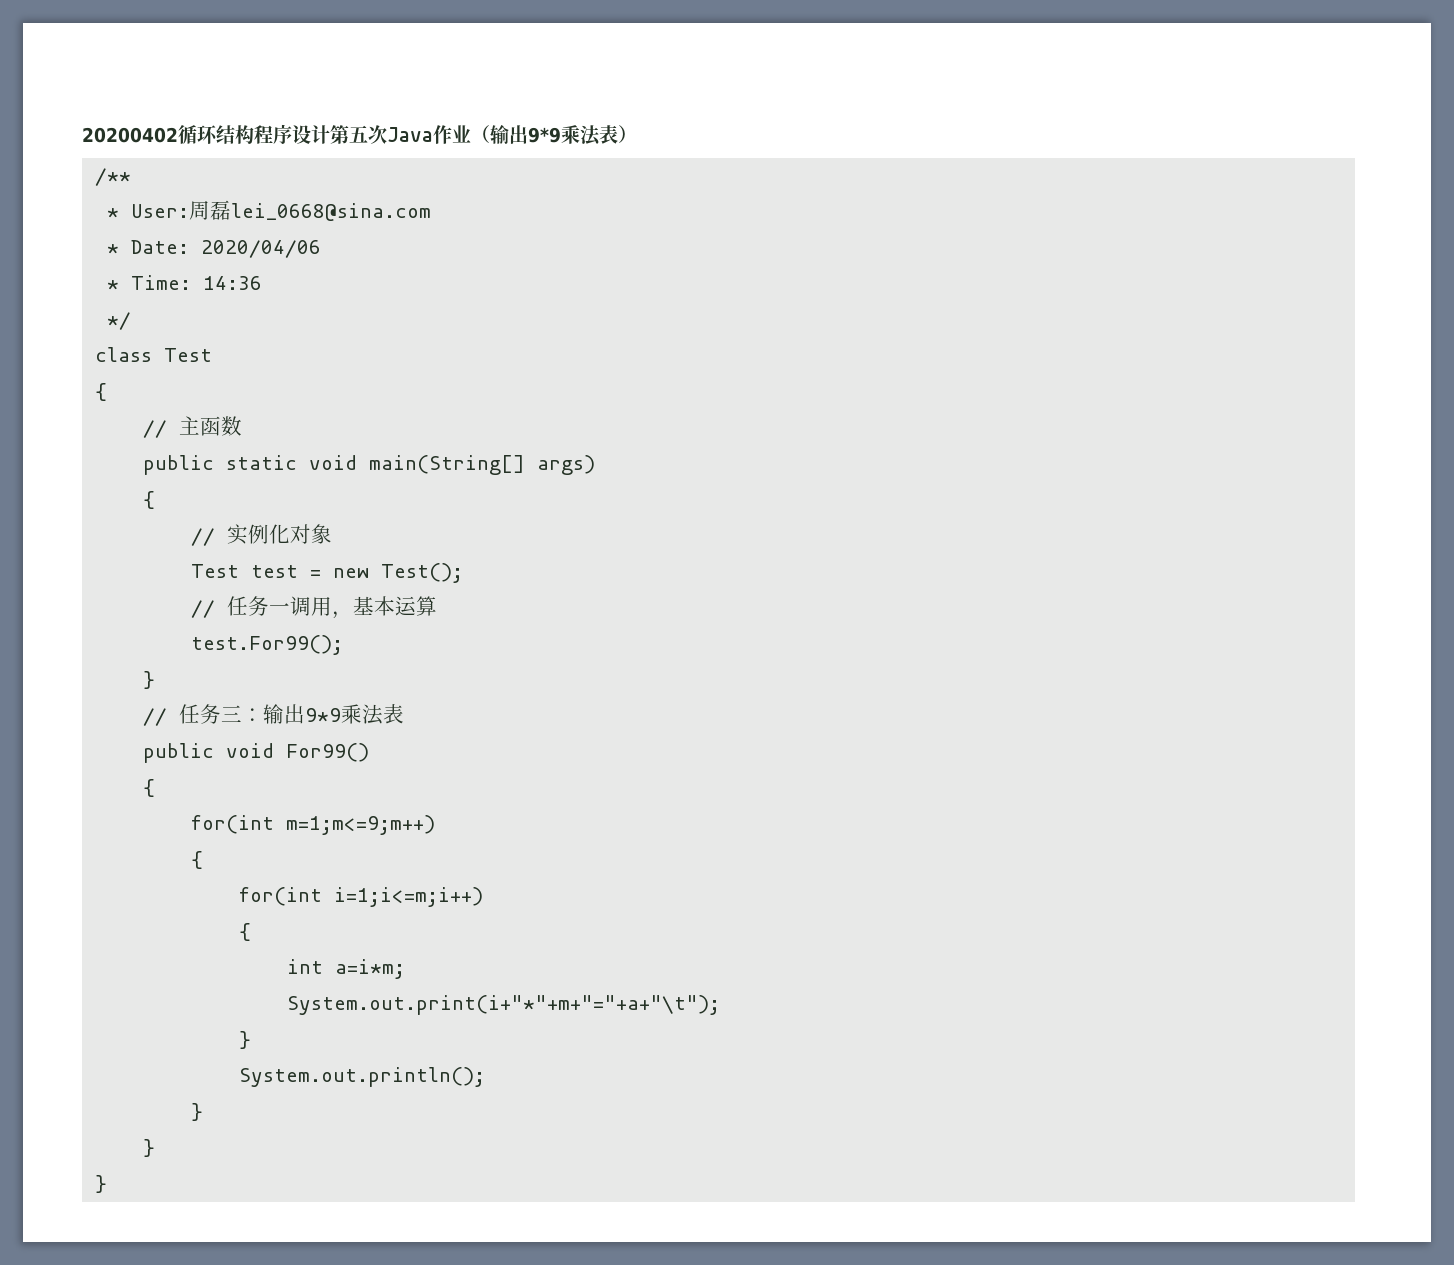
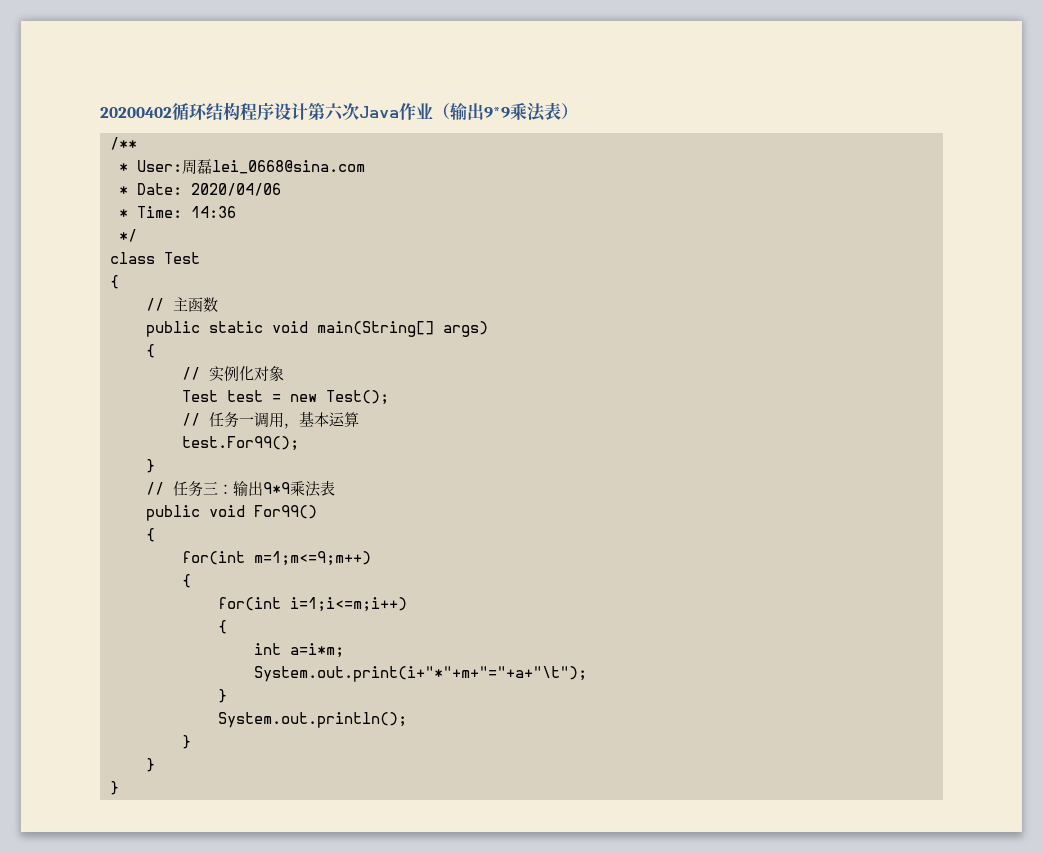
- 20200402循环结构程序设计第五次Java作业（输出9*9乘法表）
+ 20200402循环结构程序设计第六次Java作业（输出9*9乘法表）

